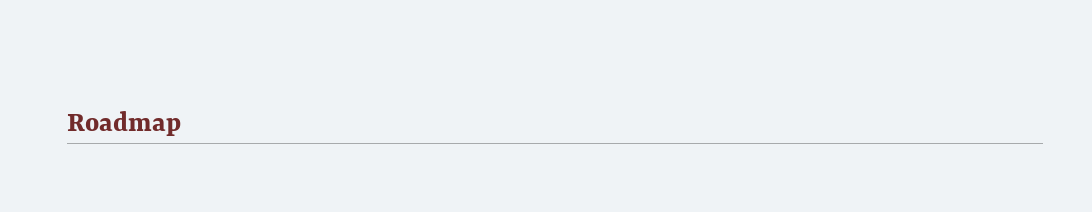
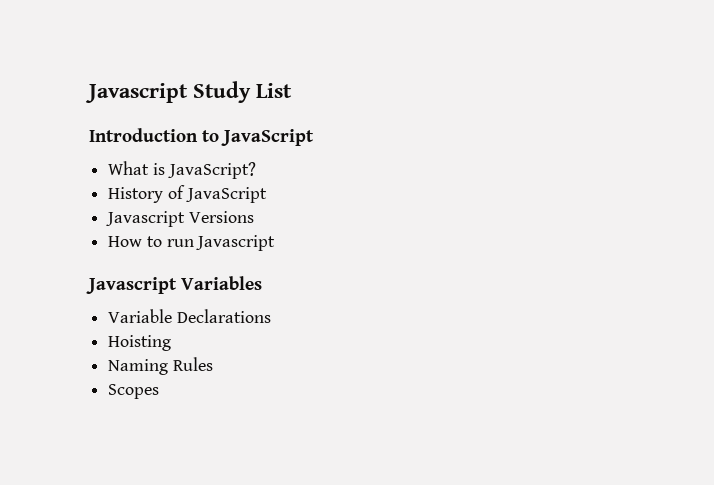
- Roadmap
+ Javascript Study List
+ Introduction to JavaScript
+ What is JavaScript?
+ History of JavaScript
+ Javascript Versions
+ How to run Javascript
+ Javascript Variables
+ Variable Declarations
+ Hoisting
+ Naming Rules
+ Scopes

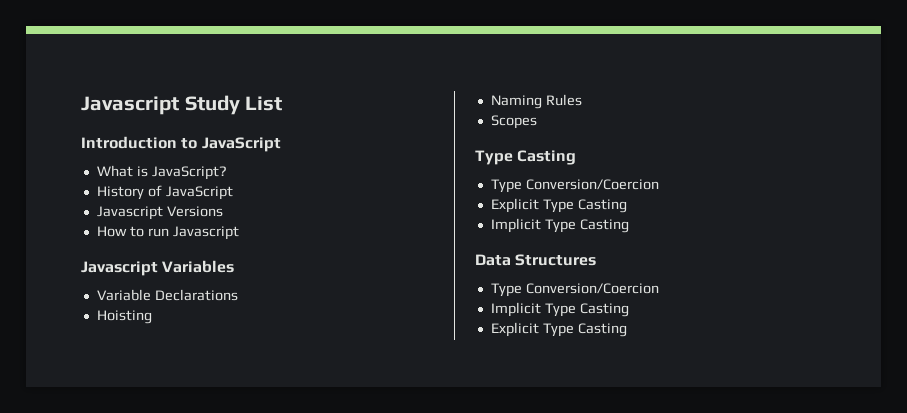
  Scopes
+ Type Casting
+ Type Conversion/Coercion
+ Explicit Type Casting
+ Implicit Type Casting
+ Data Structures
+ Type Conversion/Coercion
+ Implicit Type Casting
+ Explicit Type Casting

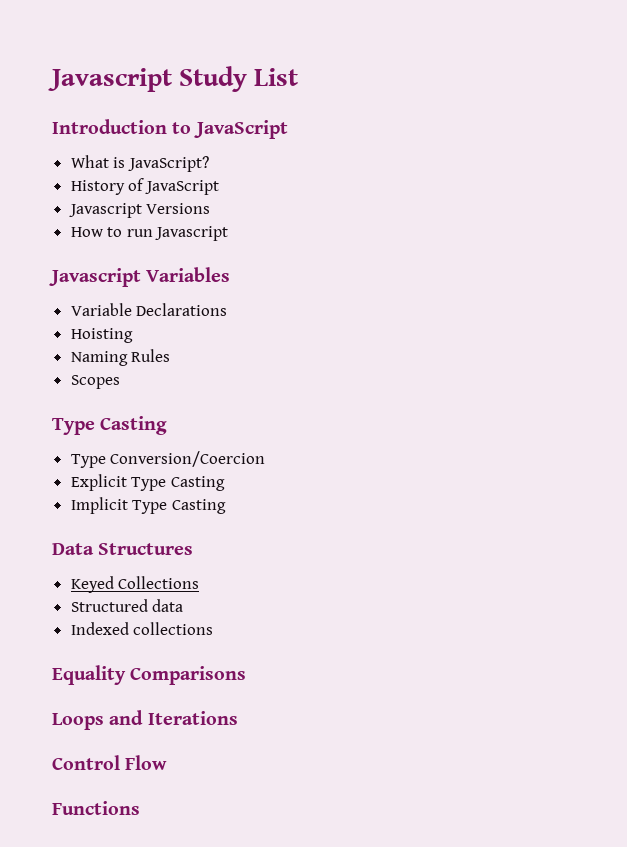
  Data Structures
- Type Conversion/Coercion
- Implicit Type Casting
- Explicit Type Casting
+ Keyed Collections
+ Structured data
+ Indexed collections
+ Equality Comparisons
+ Loops and Iterations
+ Control Flow
+ Functions

